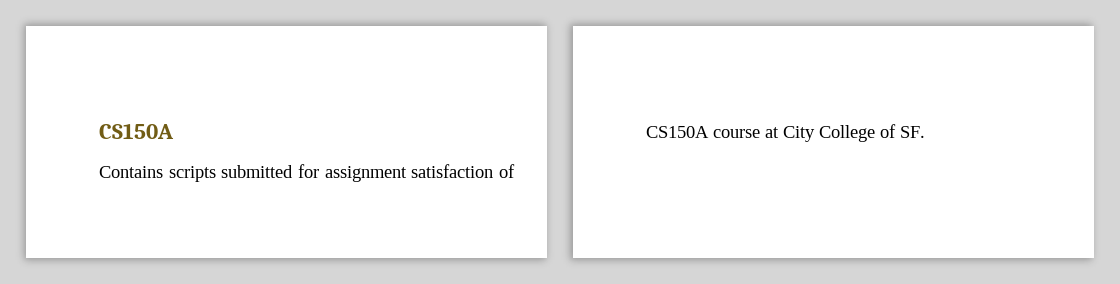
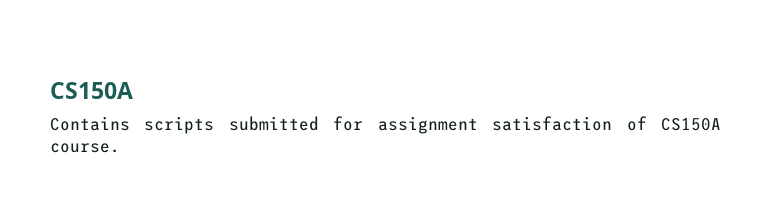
- Contains scripts submitted for assignment satisfaction of CS150A course at City College of SF.
+ Contains scripts submitted for assignment satisfaction of CS150A course.

